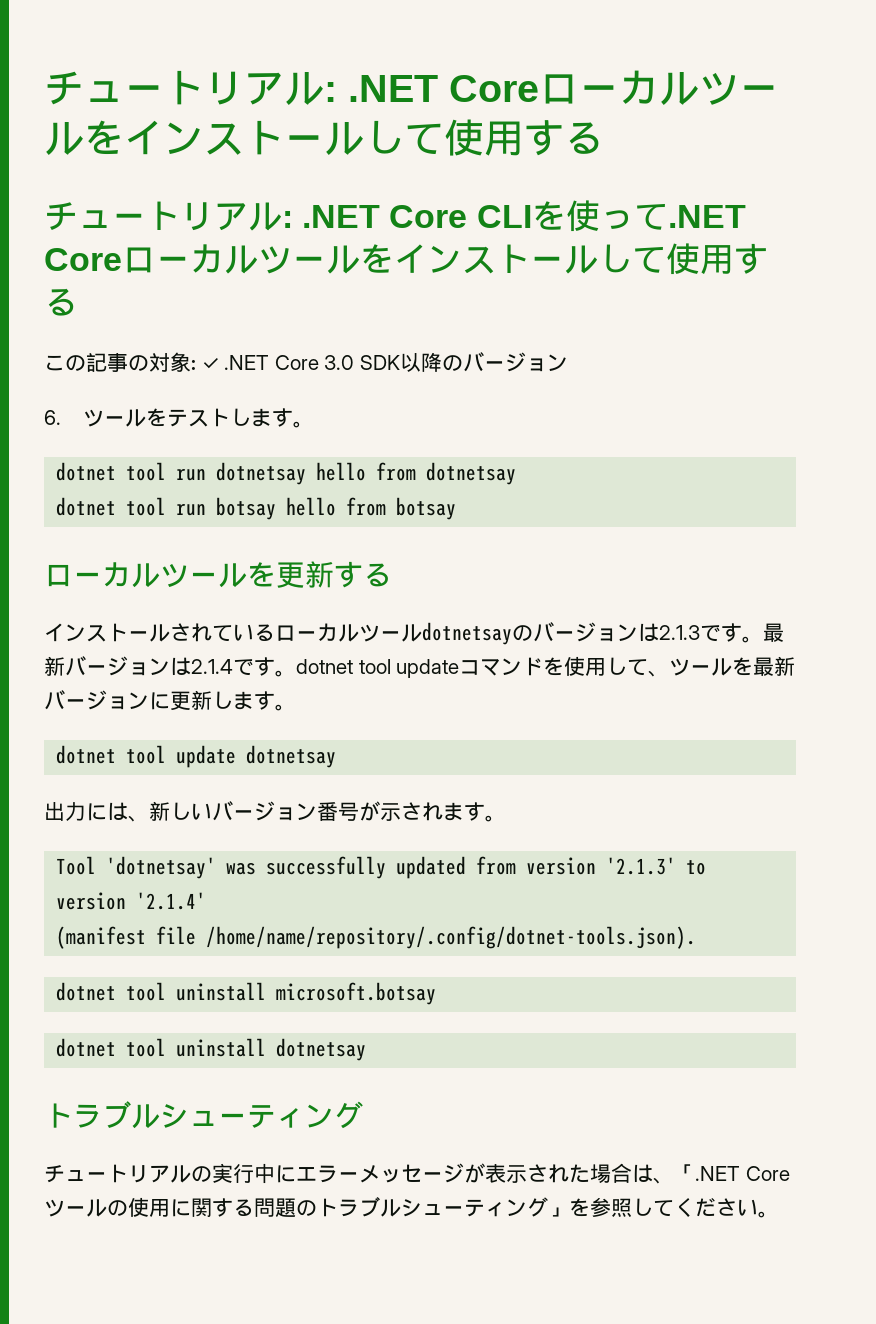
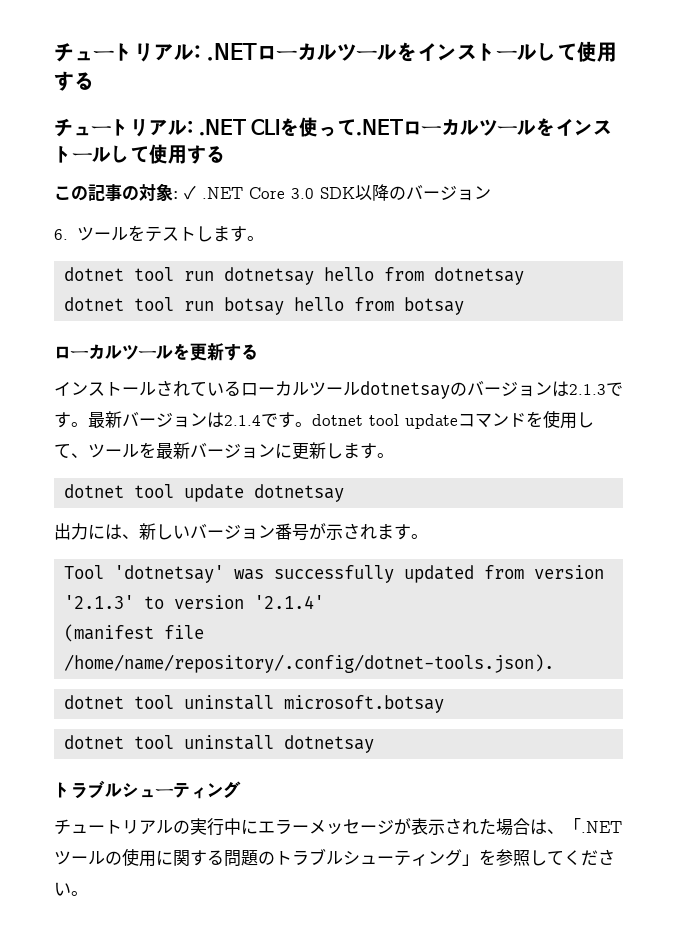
- チュートリアル: .NET Coreローカルツールをインストールして使用する
+ チュートリアル: .NETローカルツールをインストールして使用する
- チュートリアル: .NET Core CLIを使って.NET Coreローカルツールをインストールして使用する
+ チュートリアル: .NET CLIを使って.NETローカルツールをインストールして使用する
- チュートリアルの実行中にエラーメッセージが表示された場合は、「.NET Coreツールの使用に関する問題のトラブルシューティング」を参照してください。
+ チュートリアルの実行中にエラーメッセージが表示された場合は、「.NETツールの使用に関する問題のトラブルシューティング」を参照してください。

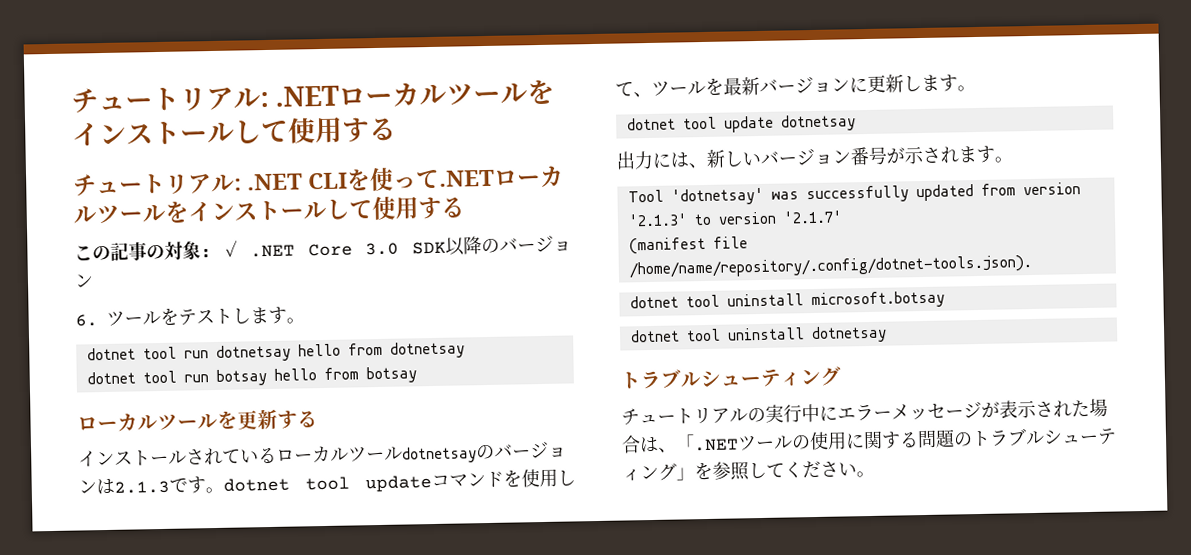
- インストールされているローカルツールdotnetsayのバージョンは2.1.3です。最新バージョンは2.1.4です。dotnet tool updateコマンドを使用して、ツールを最新バージョンに更新します。
+ インストールされているローカルツールdotnetsayのバージョンは2.1.3です。dotnet tool updateコマンドを使用して、ツールを最新バージョンに更新します。
- Tool 'dotnetsay' was successfully updated from version '2.1.3' to version '2.1.4'
+ Tool 'dotnetsay' was successfully updated from version '2.1.3' to version '2.1.7'

